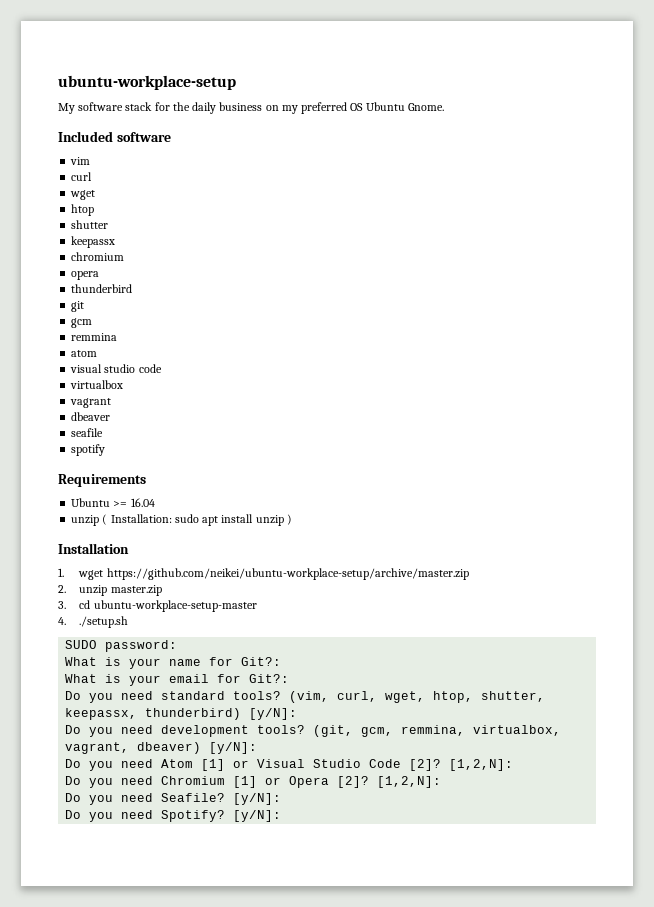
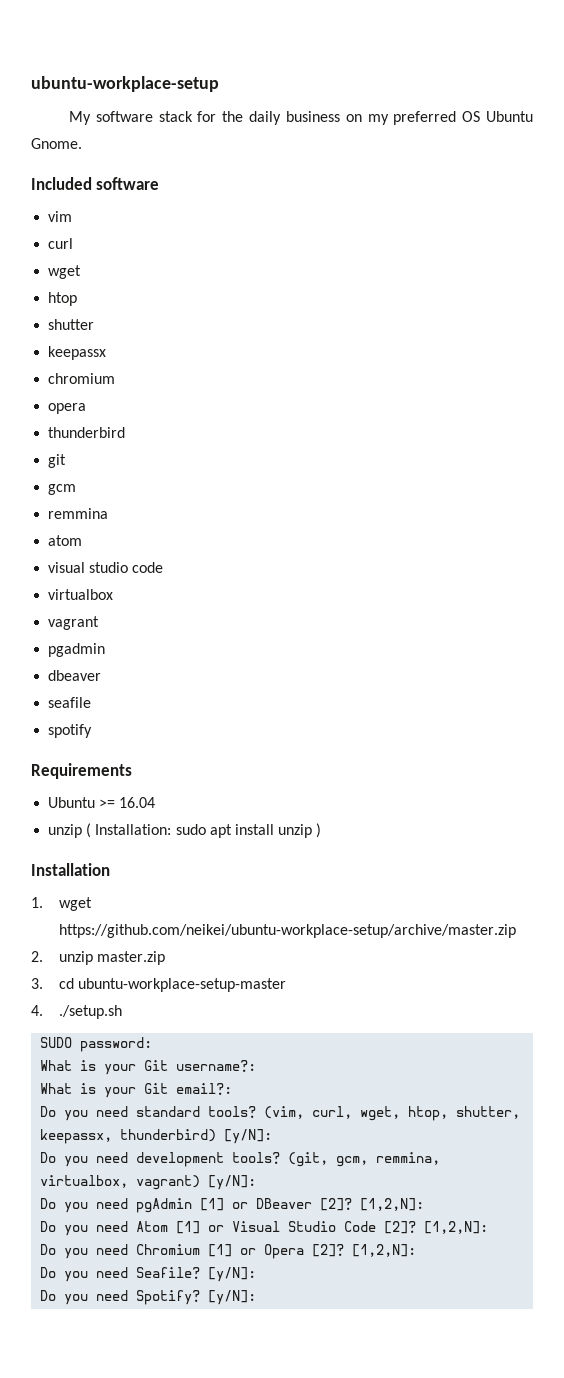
+ pgadmin
- What is your name for Git?:
- What is your email for Git?:
+ What is your Git username?:
+ What is your Git email?:
- (git, gcm, remmina, virtualbox, vagrant, dbeaver) [y/N]:
+ (git, gcm, remmina, virtualbox, vagrant) [y/N]:
+ Do you need pgAdmin [1] or DBeaver [2]? [1,2,N]:

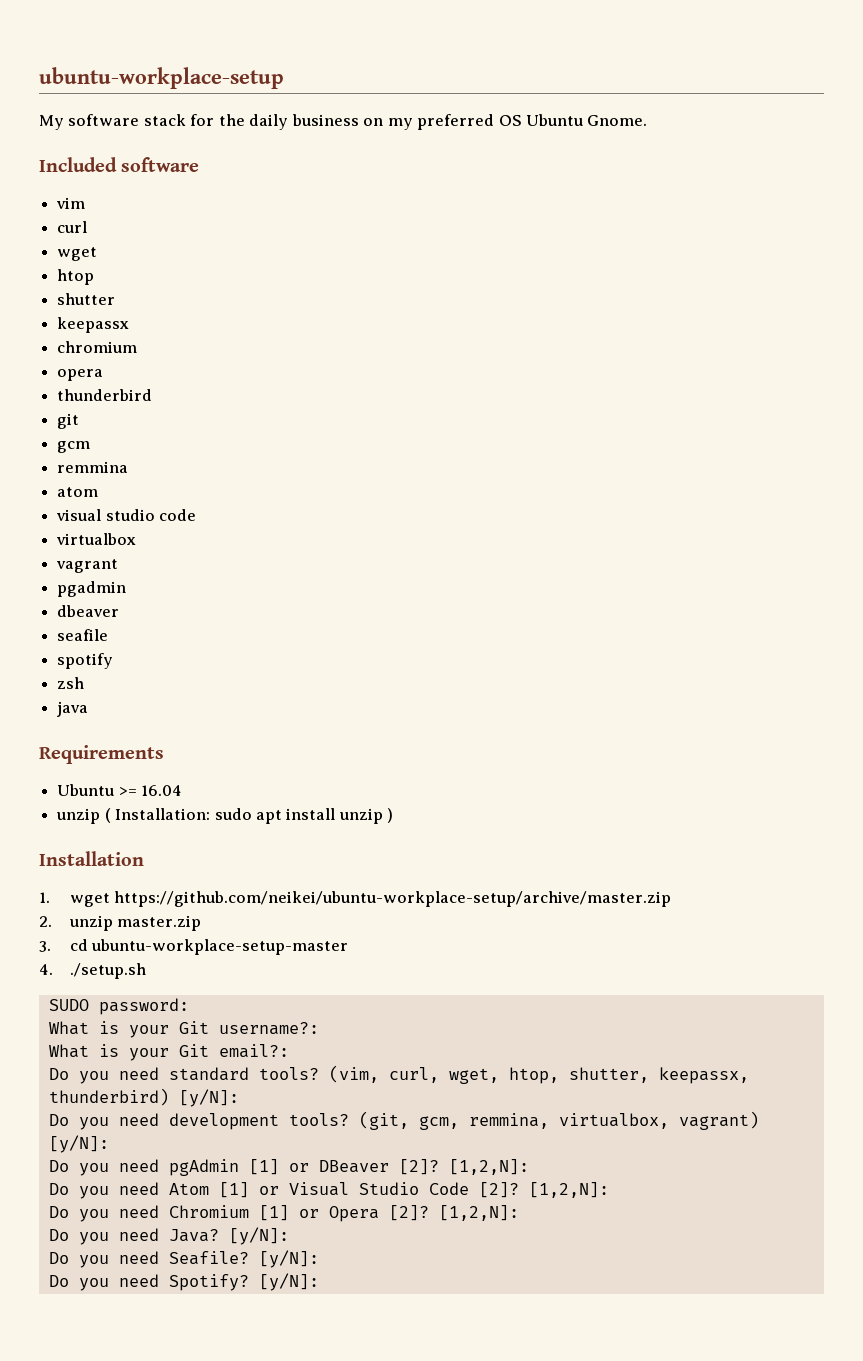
+ zsh
+ java
+ Do you need Java? [y/N]:

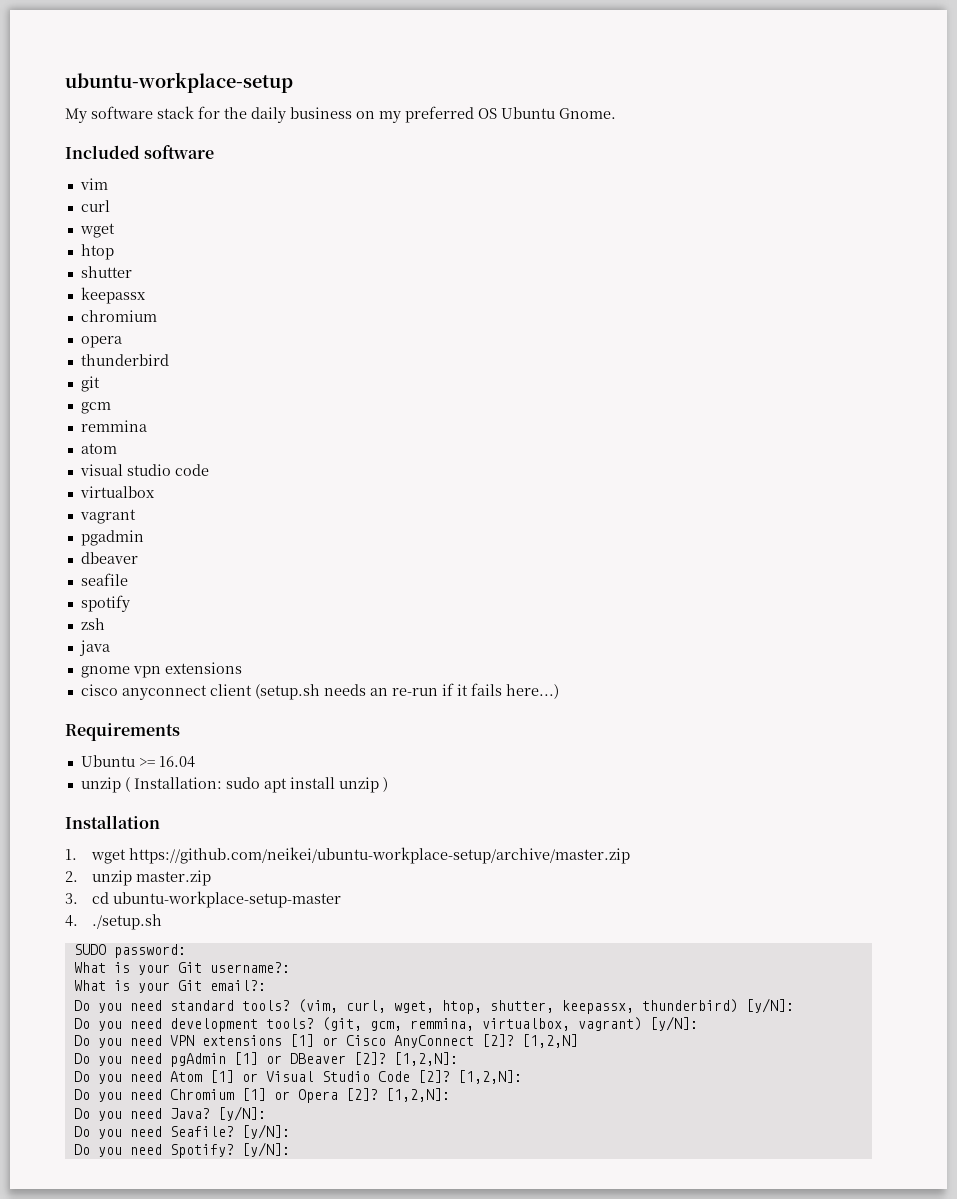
+ gnome vpn extensions
+ cisco anyconnect client (setup.sh needs an re-run if it fails here...)
+ Do you need VPN extensions [1] or Cisco AnyConnect [2]? [1,2,N]

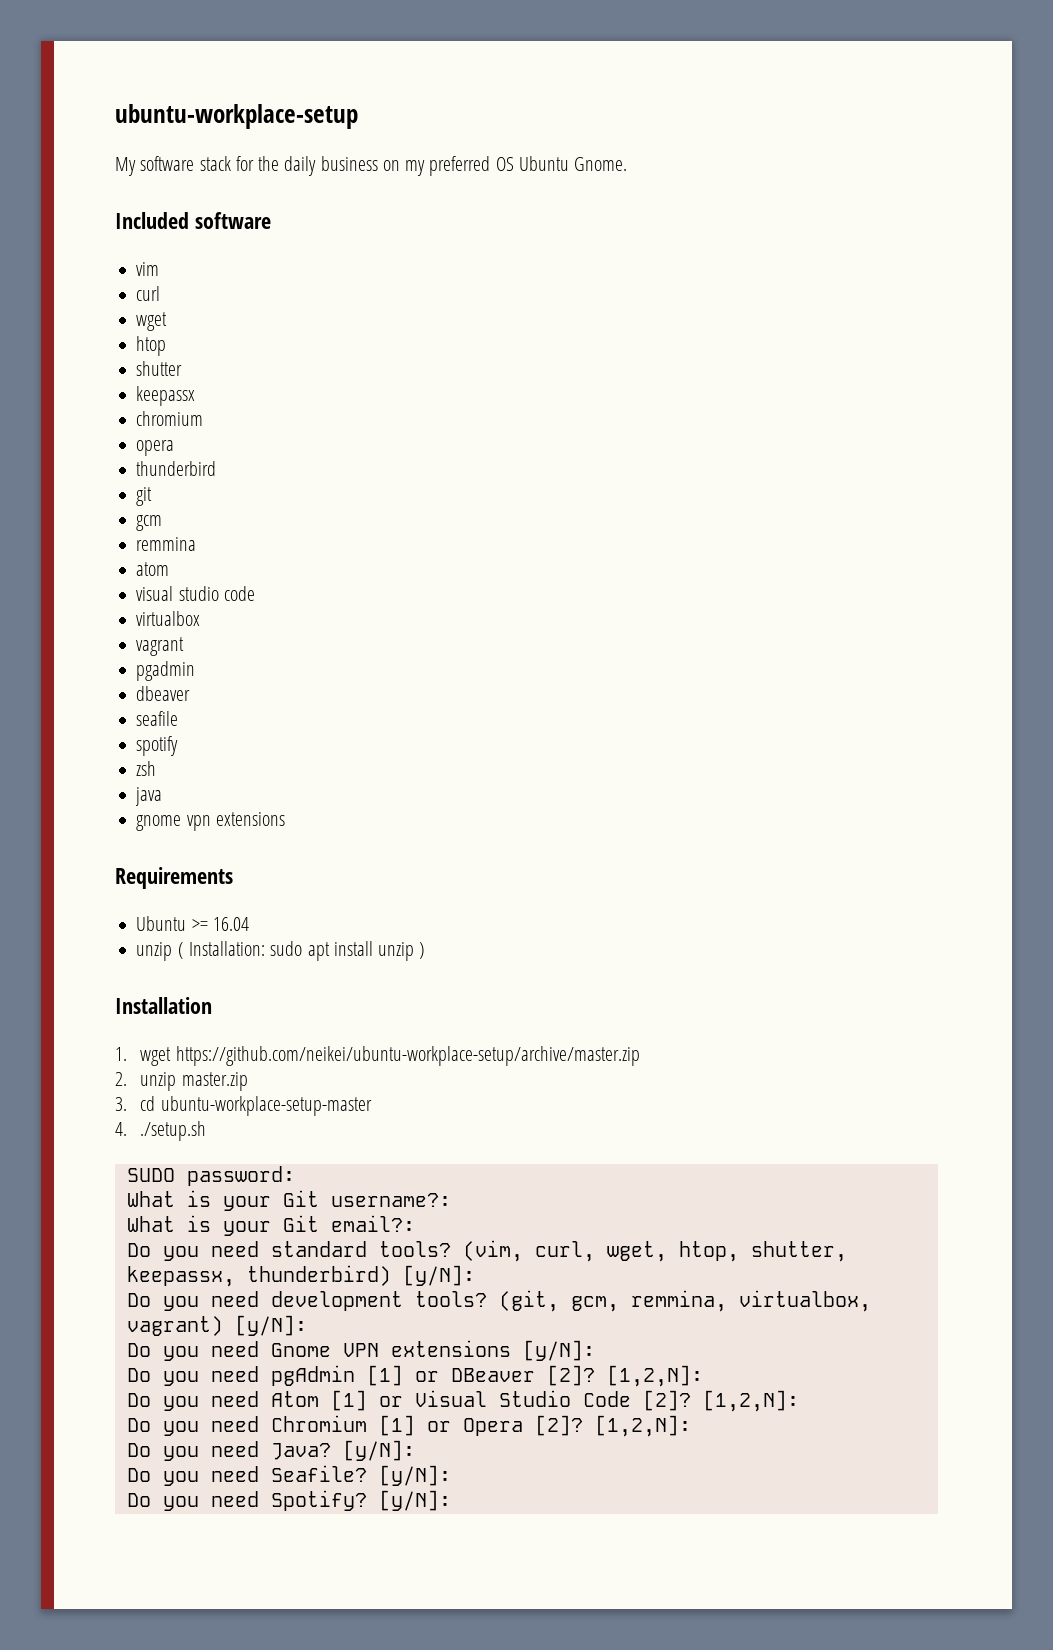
- cisco anyconnect client (setup.sh needs an re-run if it fails here...)
- Do you need VPN extensions [1] or Cisco AnyConnect [2]? [1,2,N]
+ Do you need Gnome VPN extensions [y/N]:

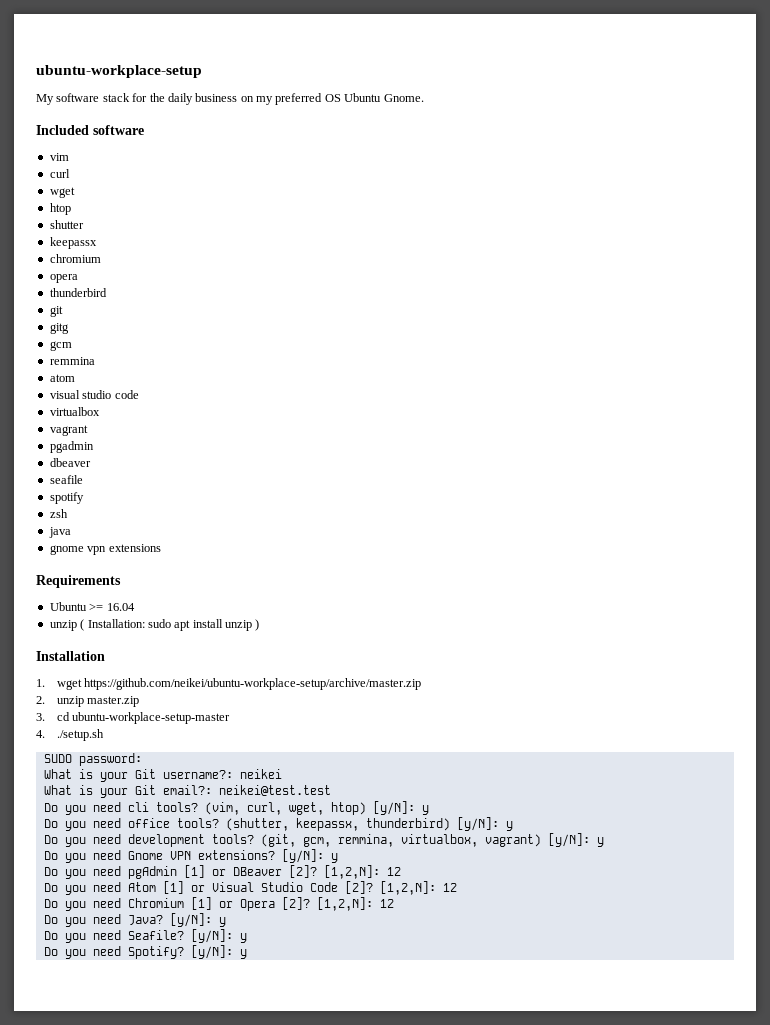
+ gitg
- What is your Git username?:
+ What is your Git username?: neikei
- What is your Git email?:
- Do you need standard tools?
+ What is your Git email?: neikei@test.test
+ Do you need cli tools?
- (vim, curl, wget, htop, shutter, keepassx, thunderbird) [y/N]:
+ (vim, curl, wget, htop) [y/N]: y
+ Do you need office tools? (shutter, keepassx, thunderbird) [y/N]: y
- (git, gcm, remmina, virtualbox, vagrant) [y/N]:
+ (git, gcm, remmina, virtualbox, vagrant) [y/N]: y
- Do you need Gnome VPN extensions [y/N]:
+ Do you need Gnome VPN extensions? [y/N]: y
- Do you need pgAdmin [1] or DBeaver [2]? [1,2,N]:
+ Do you need pgAdmin [1] or DBeaver [2]? [1,2,N]: 12
- Do you need Atom [1] or Visual Studio Code [2]? [1,2,N]:
+ Do you need Atom [1] or Visual Studio Code [2]? [1,2,N]: 12
- Do you need Chromium [1] or Opera [2]? [1,2,N]:
+ Do you need Chromium [1] or Opera [2]? [1,2,N]: 12
- Do you need Java? [y/N]:
+ Do you need Java? [y/N]: y
- Do you need Seafile? [y/N]:
+ Do you need Seafile? [y/N]: y
- Do you need Spotify? [y/N]:
+ Do you need Spotify? [y/N]: y

